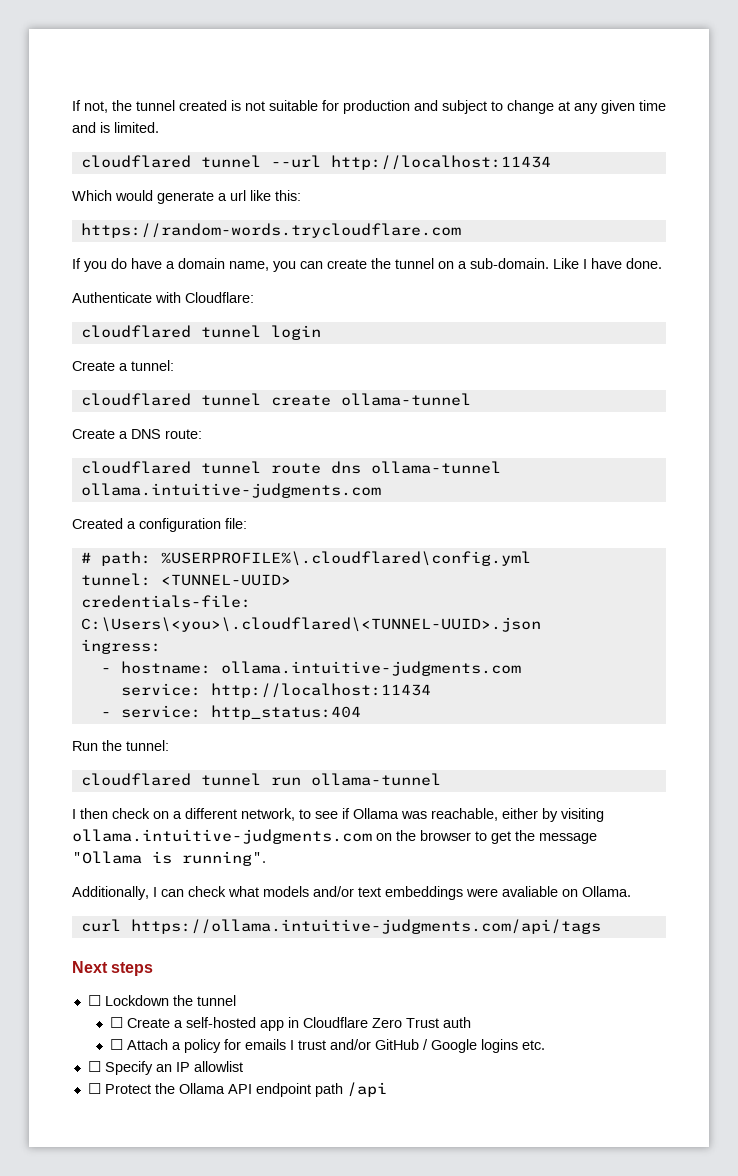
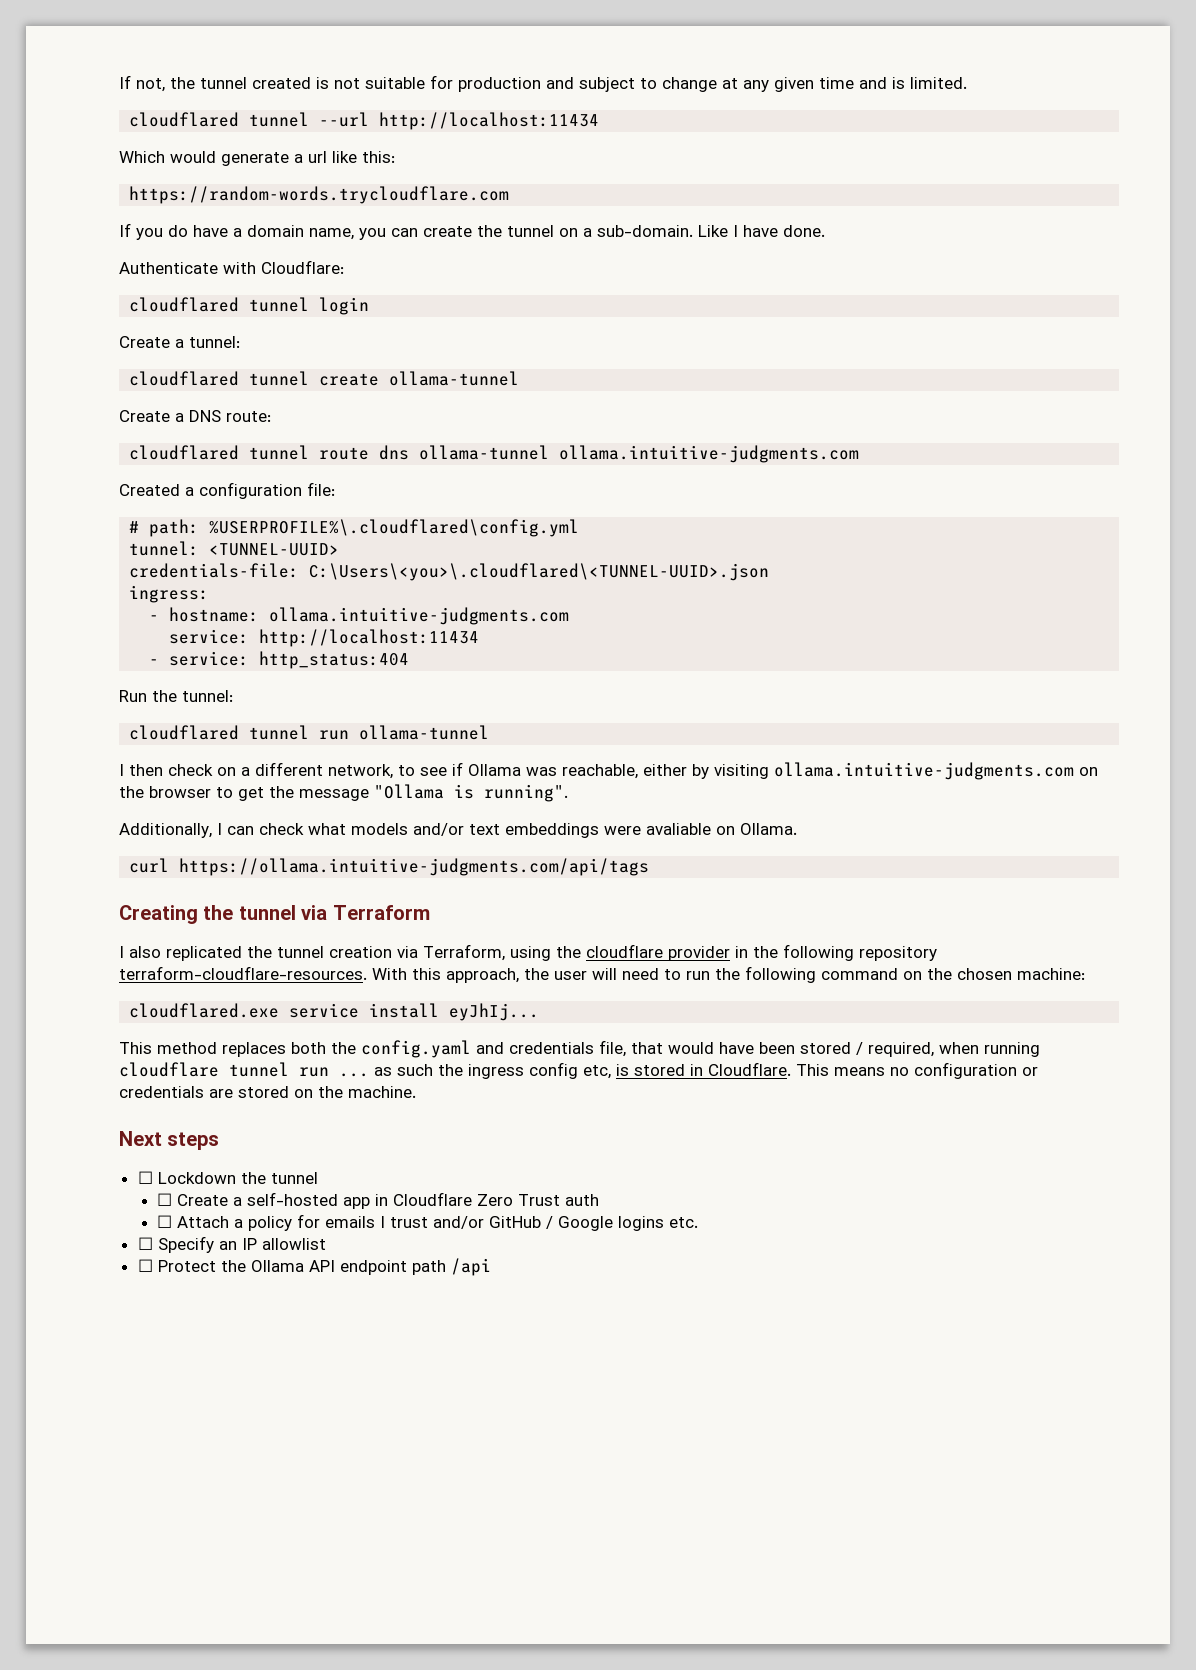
+ Creating the tunnel via Terraform
+ I also replicated the tunnel creation via Terraform, using the cloudflare provider in the following repository terraform-cloudflare-resources. With this approach, the user will need to run the following command on the chosen machine:
+ cloudflared.exe service install eyJhIj...
+ This method replaces both the config.yaml and credentials file, that would have been stored / required, when running cloudflare tunnel run ... as such the ingress config etc, is stored in Cloudflare. This means no configuration or credentials are stored on the machine.

